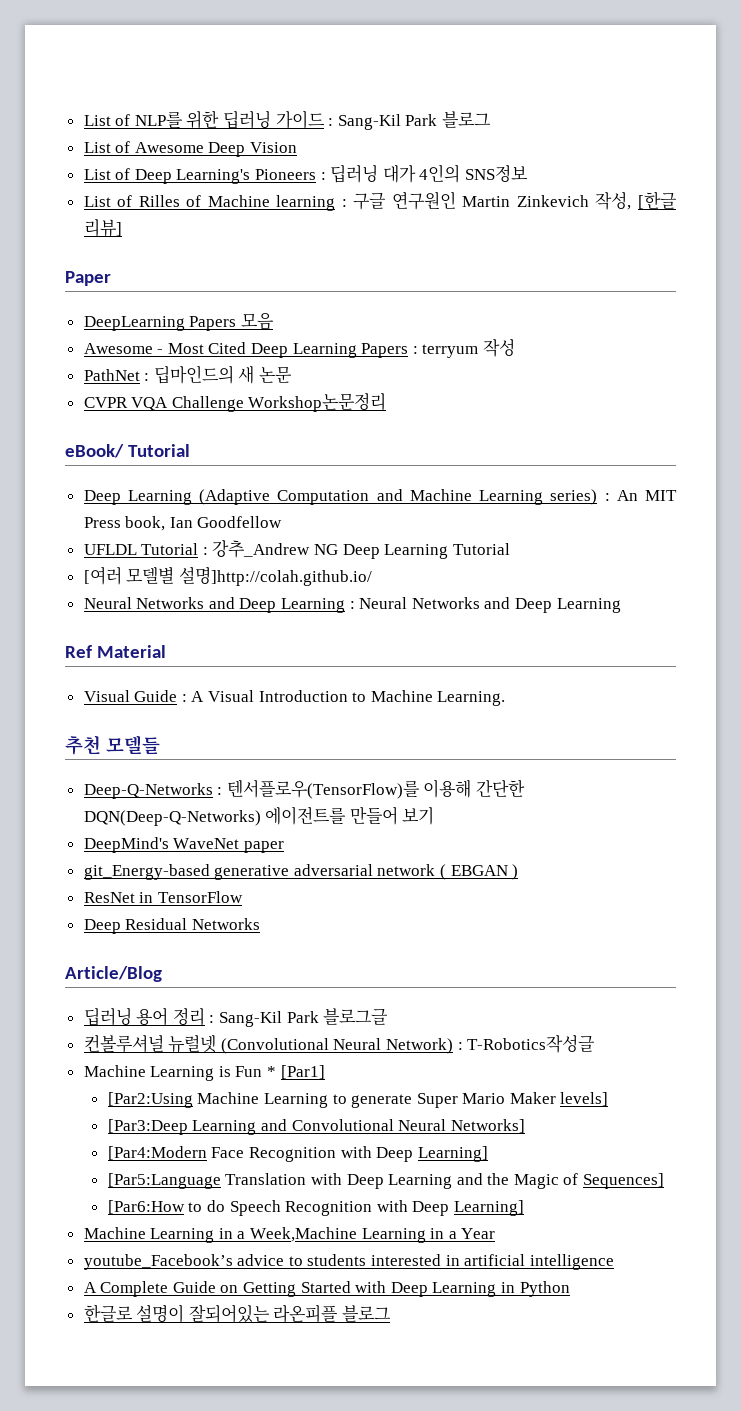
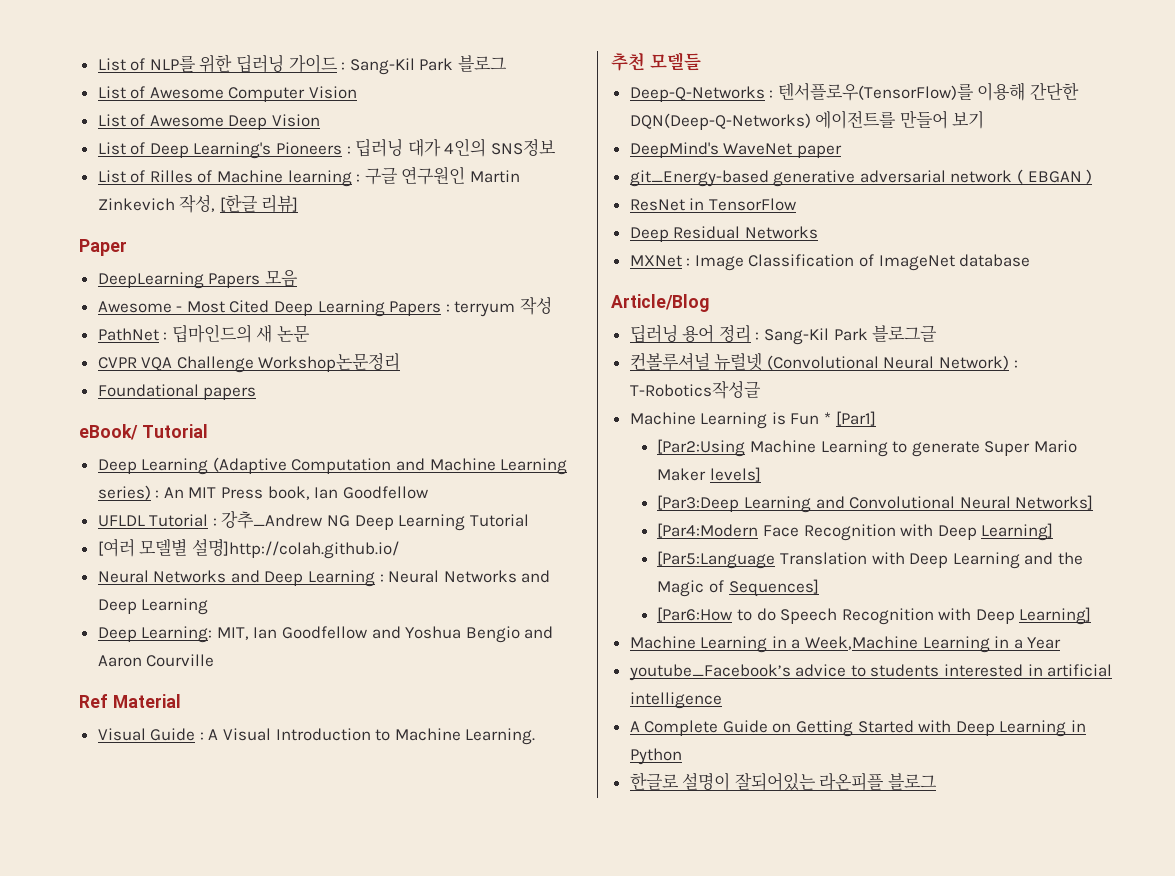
+ List of Awesome Computer Vision
+ Foundational papers
+ Deep Learning: MIT, Ian Goodfellow and Yoshua Bengio and Aaron Courville
+ MXNet : Image Classification of ImageNet database

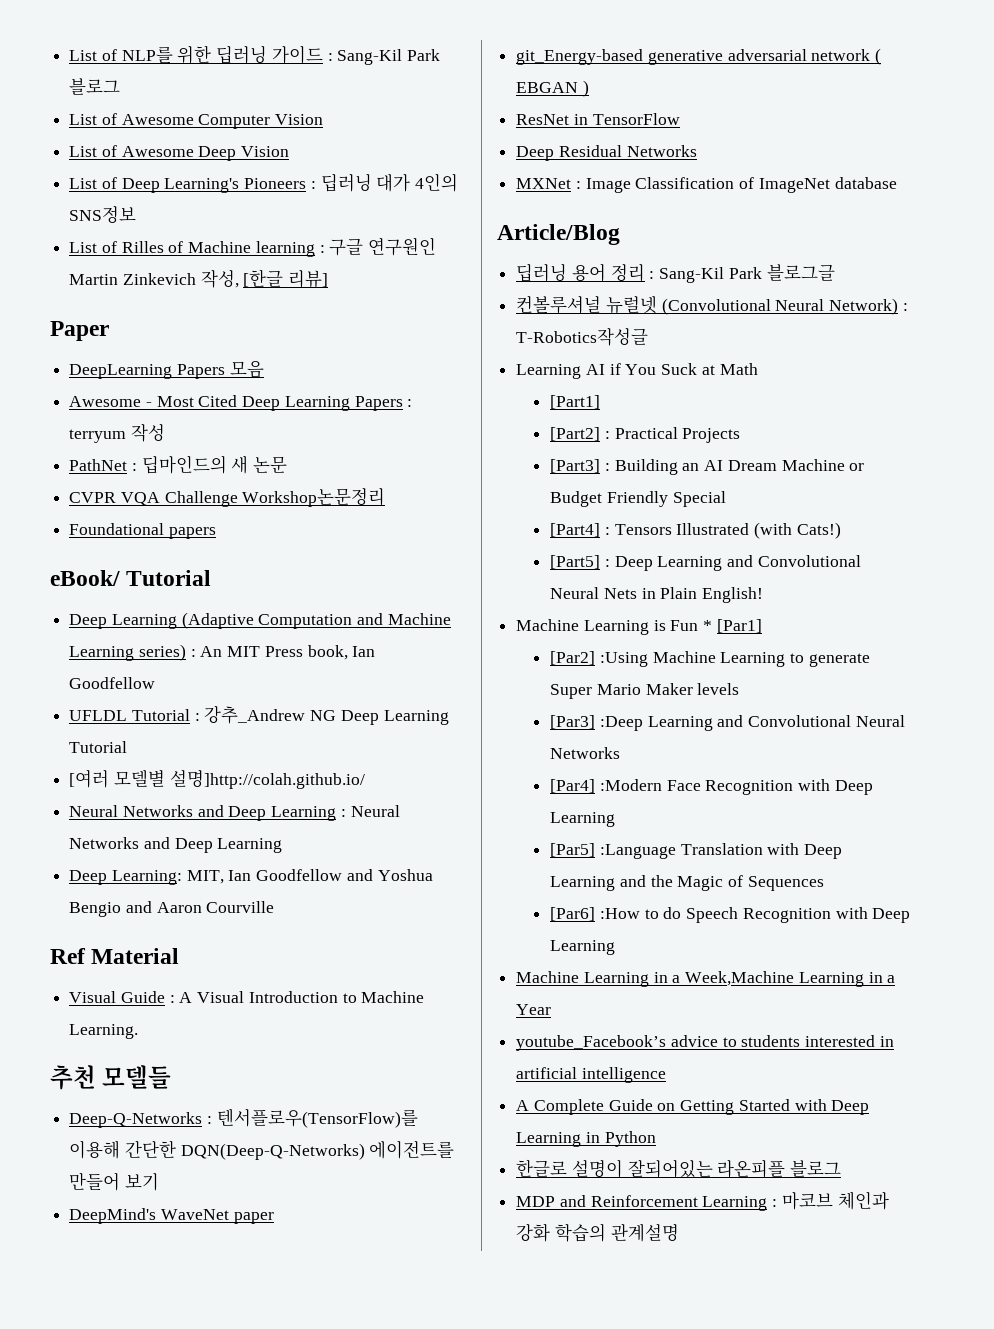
+ Learning AI if You Suck at Math
+ [Part1]
+ [Part2] : Practical Projects
+ [Part3] : Building an AI Dream Machine or Budget Friendly Special
+ [Part4] : Tensors Illustrated (with Cats!)
+ [Part5] : Deep Learning and Convolutional Neural Nets in Plain English!
- [Par2:Using Machine Learning to generate Super Mario Maker levels]
- [Par3:Deep Learning and Convolutional Neural Networks]
- [Par4:Modern Face Recognition with Deep Learning]
- [Par5:Language Translation with Deep Learning and the Magic of Sequences]
- [Par6:How to do Speech Recognition with Deep Learning]
+ [Par2] :Using Machine Learning to generate Super Mario Maker levels
+ [Par3] :Deep Learning and Convolutional Neural Networks
+ [Par4] :Modern Face Recognition with Deep Learning
+ [Par5] :Language Translation with Deep Learning and the Magic of Sequences
+ [Par6] :How to do Speech Recognition with Deep Learning
+ MDP and Reinforcement Learning : 마코브 체인과 강화 학습의 관계설명

